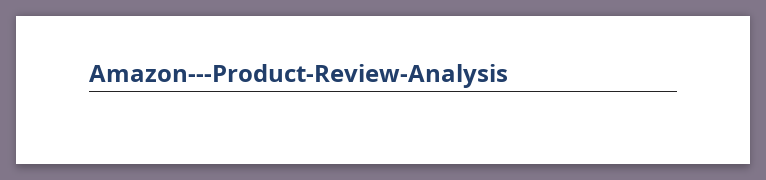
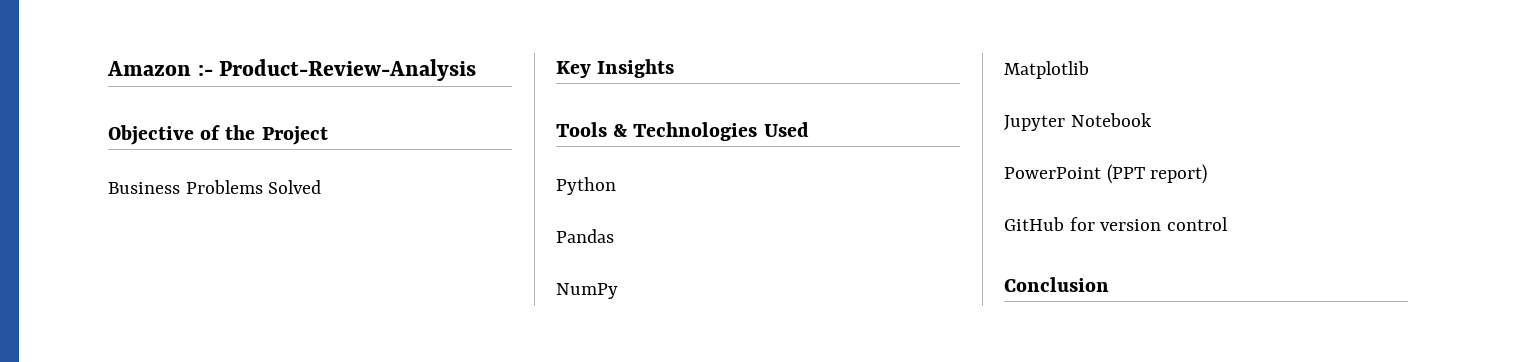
- Amazon---Product-Review-Analysis
+ Amazon :- Product-Review-Analysis
+ Objective of the Project
+ Business Problems Solved
+ Key Insights
+ Tools & Technologies Used
+ Python
+ Pandas
+ NumPy
+ Matplotlib
+ Jupyter Notebook
+ PowerPoint (PPT report)
+ GitHub for version control
+ Conclusion

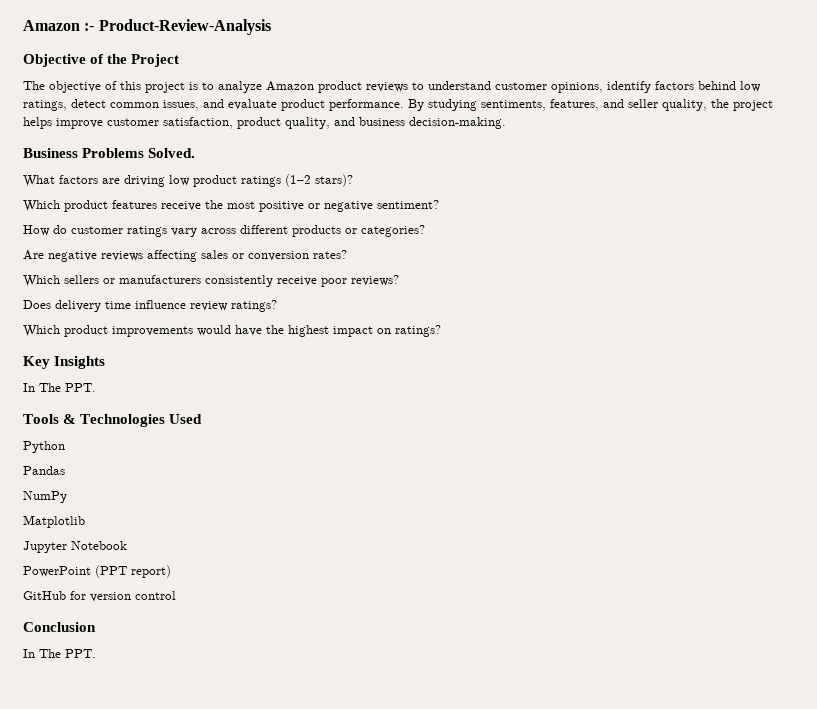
- Business Problems Solved
+ The objective of this project is to analyze Amazon product reviews to understand customer opinions, identify factors behind low ratings, detect common issues, and evaluate product performance. By studying sentiments, features, and seller quality, the project helps improve customer satisfaction, product quality, and business decision-making.
+ Business Problems Solved.
+ What factors are driving low product ratings (1–2 stars)?
+ Which product features receive the most positive or negative sentiment?
+ How do customer ratings vary across different products or categories?
+ Are negative reviews affecting sales or conversion rates?
+ Which sellers or manufacturers consistently receive poor reviews?
+ Does delivery time influence review ratings?
+ Which product improvements would have the highest impact on ratings?
  Key Insights
+ In The PPT.
  Conclusion
+ In The PPT.

